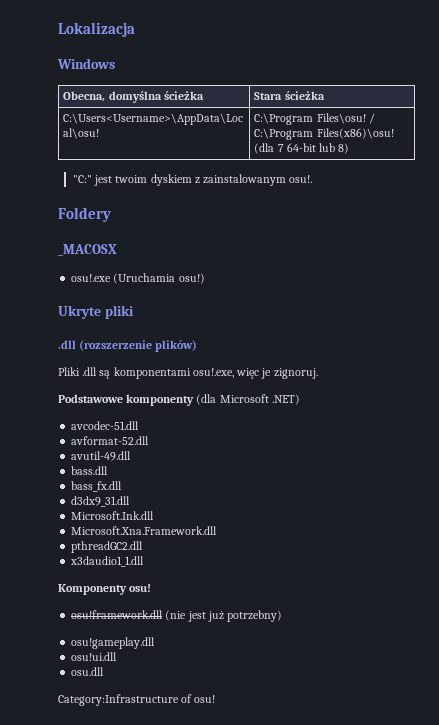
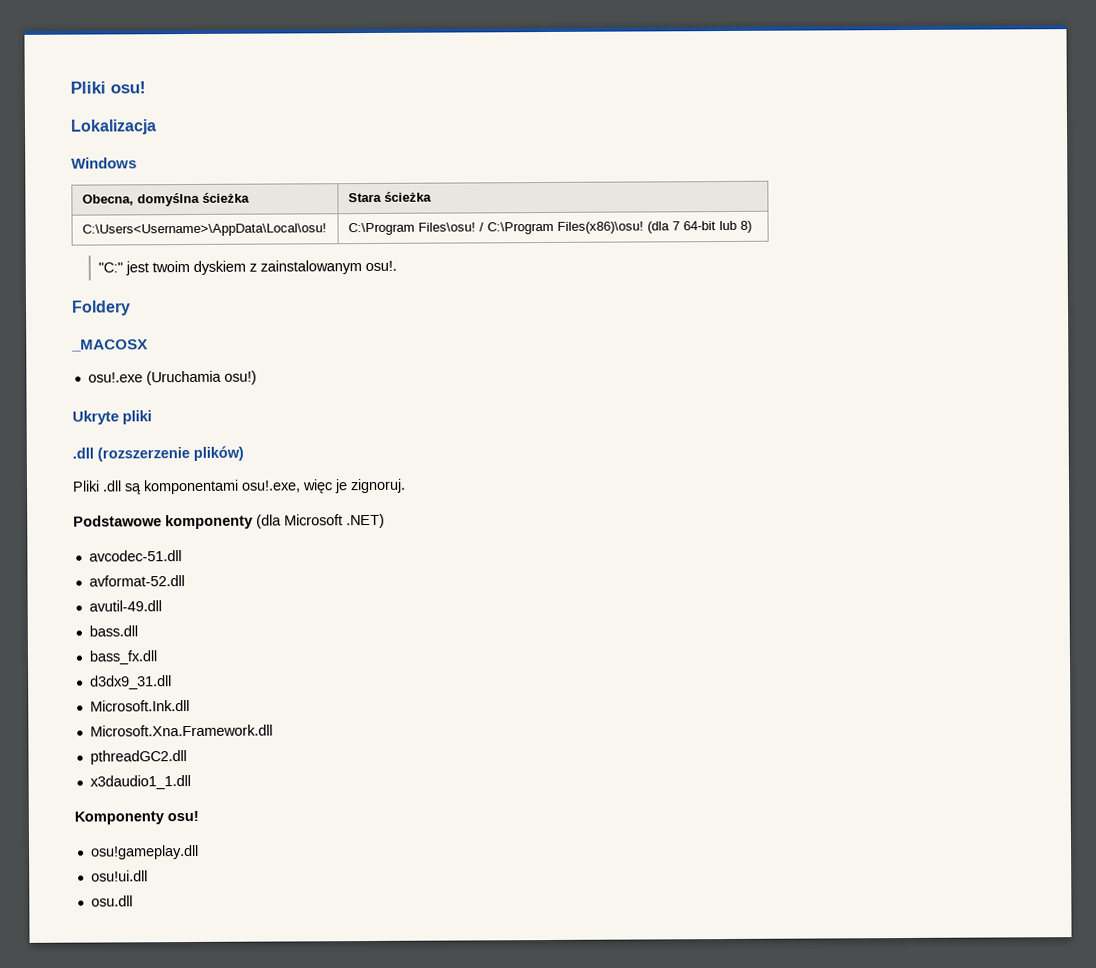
+ Pliki osu!
- osu!framework.dll (nie jest już potrzebny)
- Category:Infrastructure of osu!

